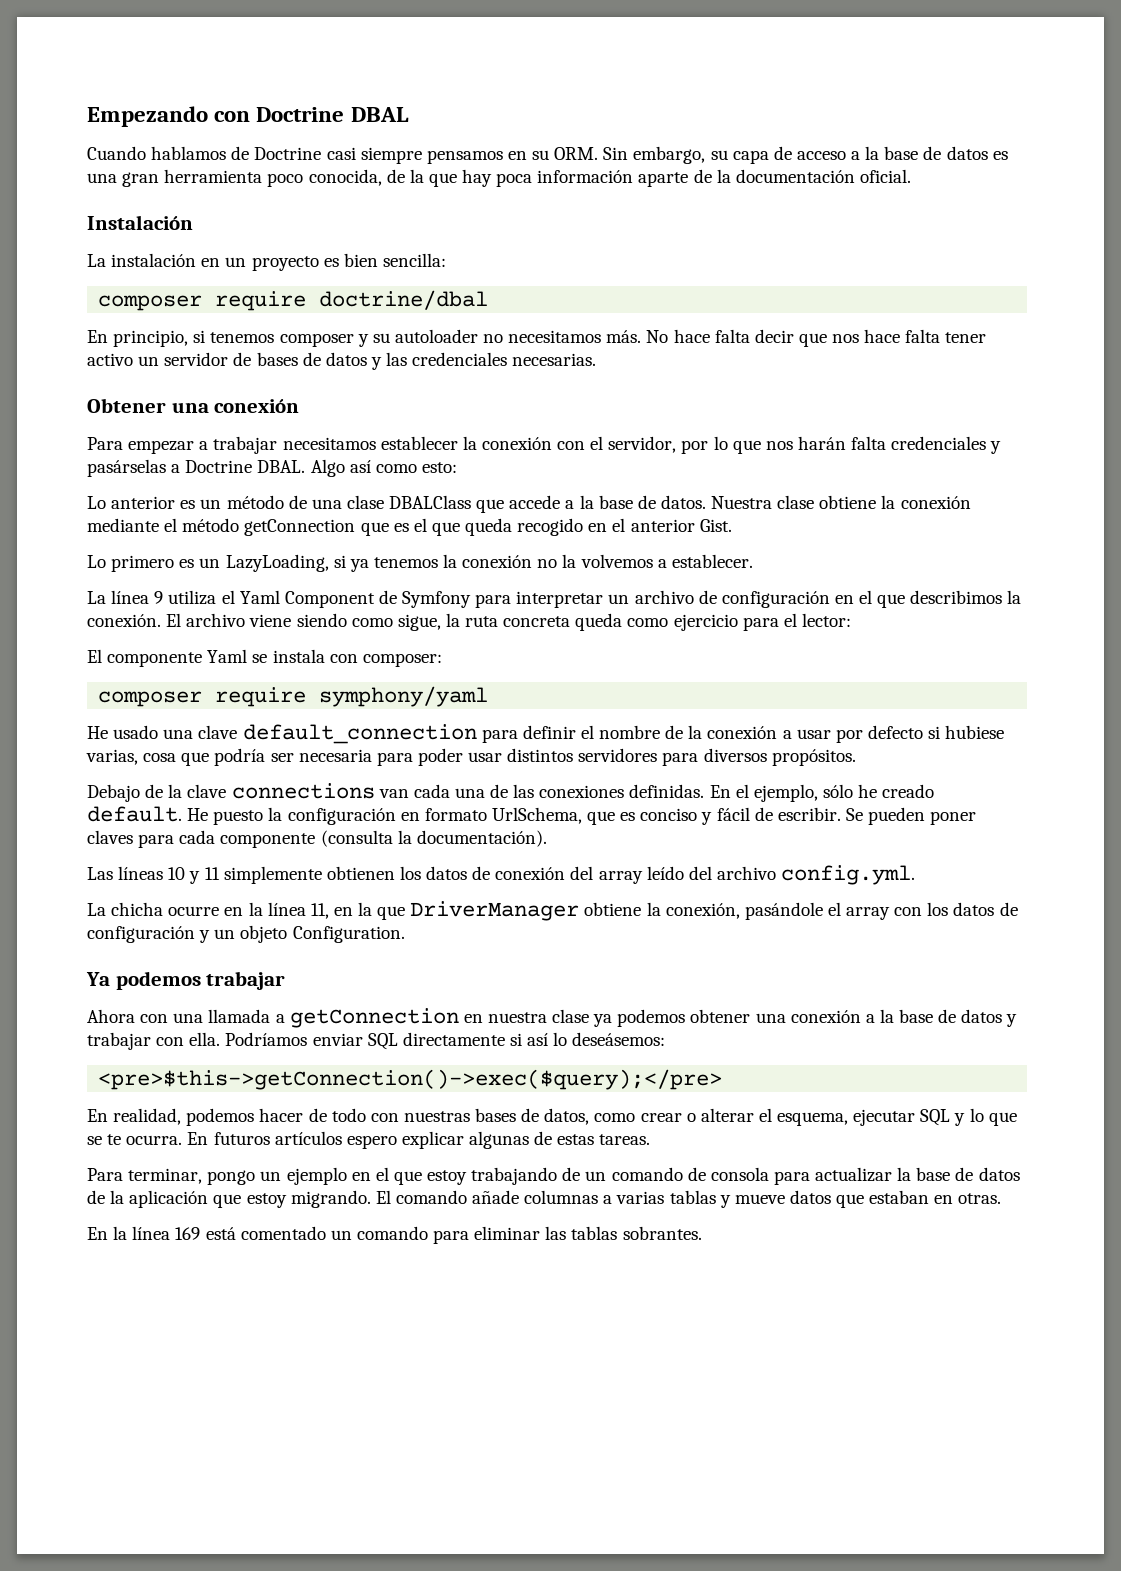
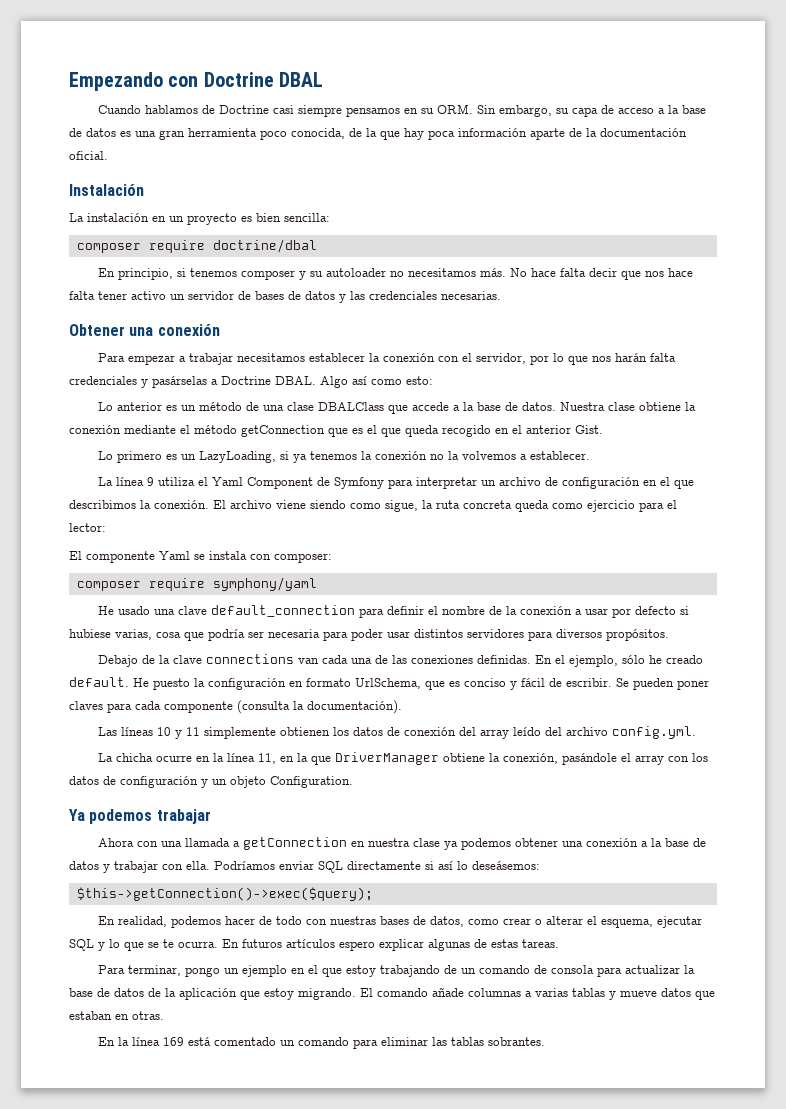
- <pre>$this->getConnection()->exec($query);</pre>
+ $this->getConnection()->exec($query);

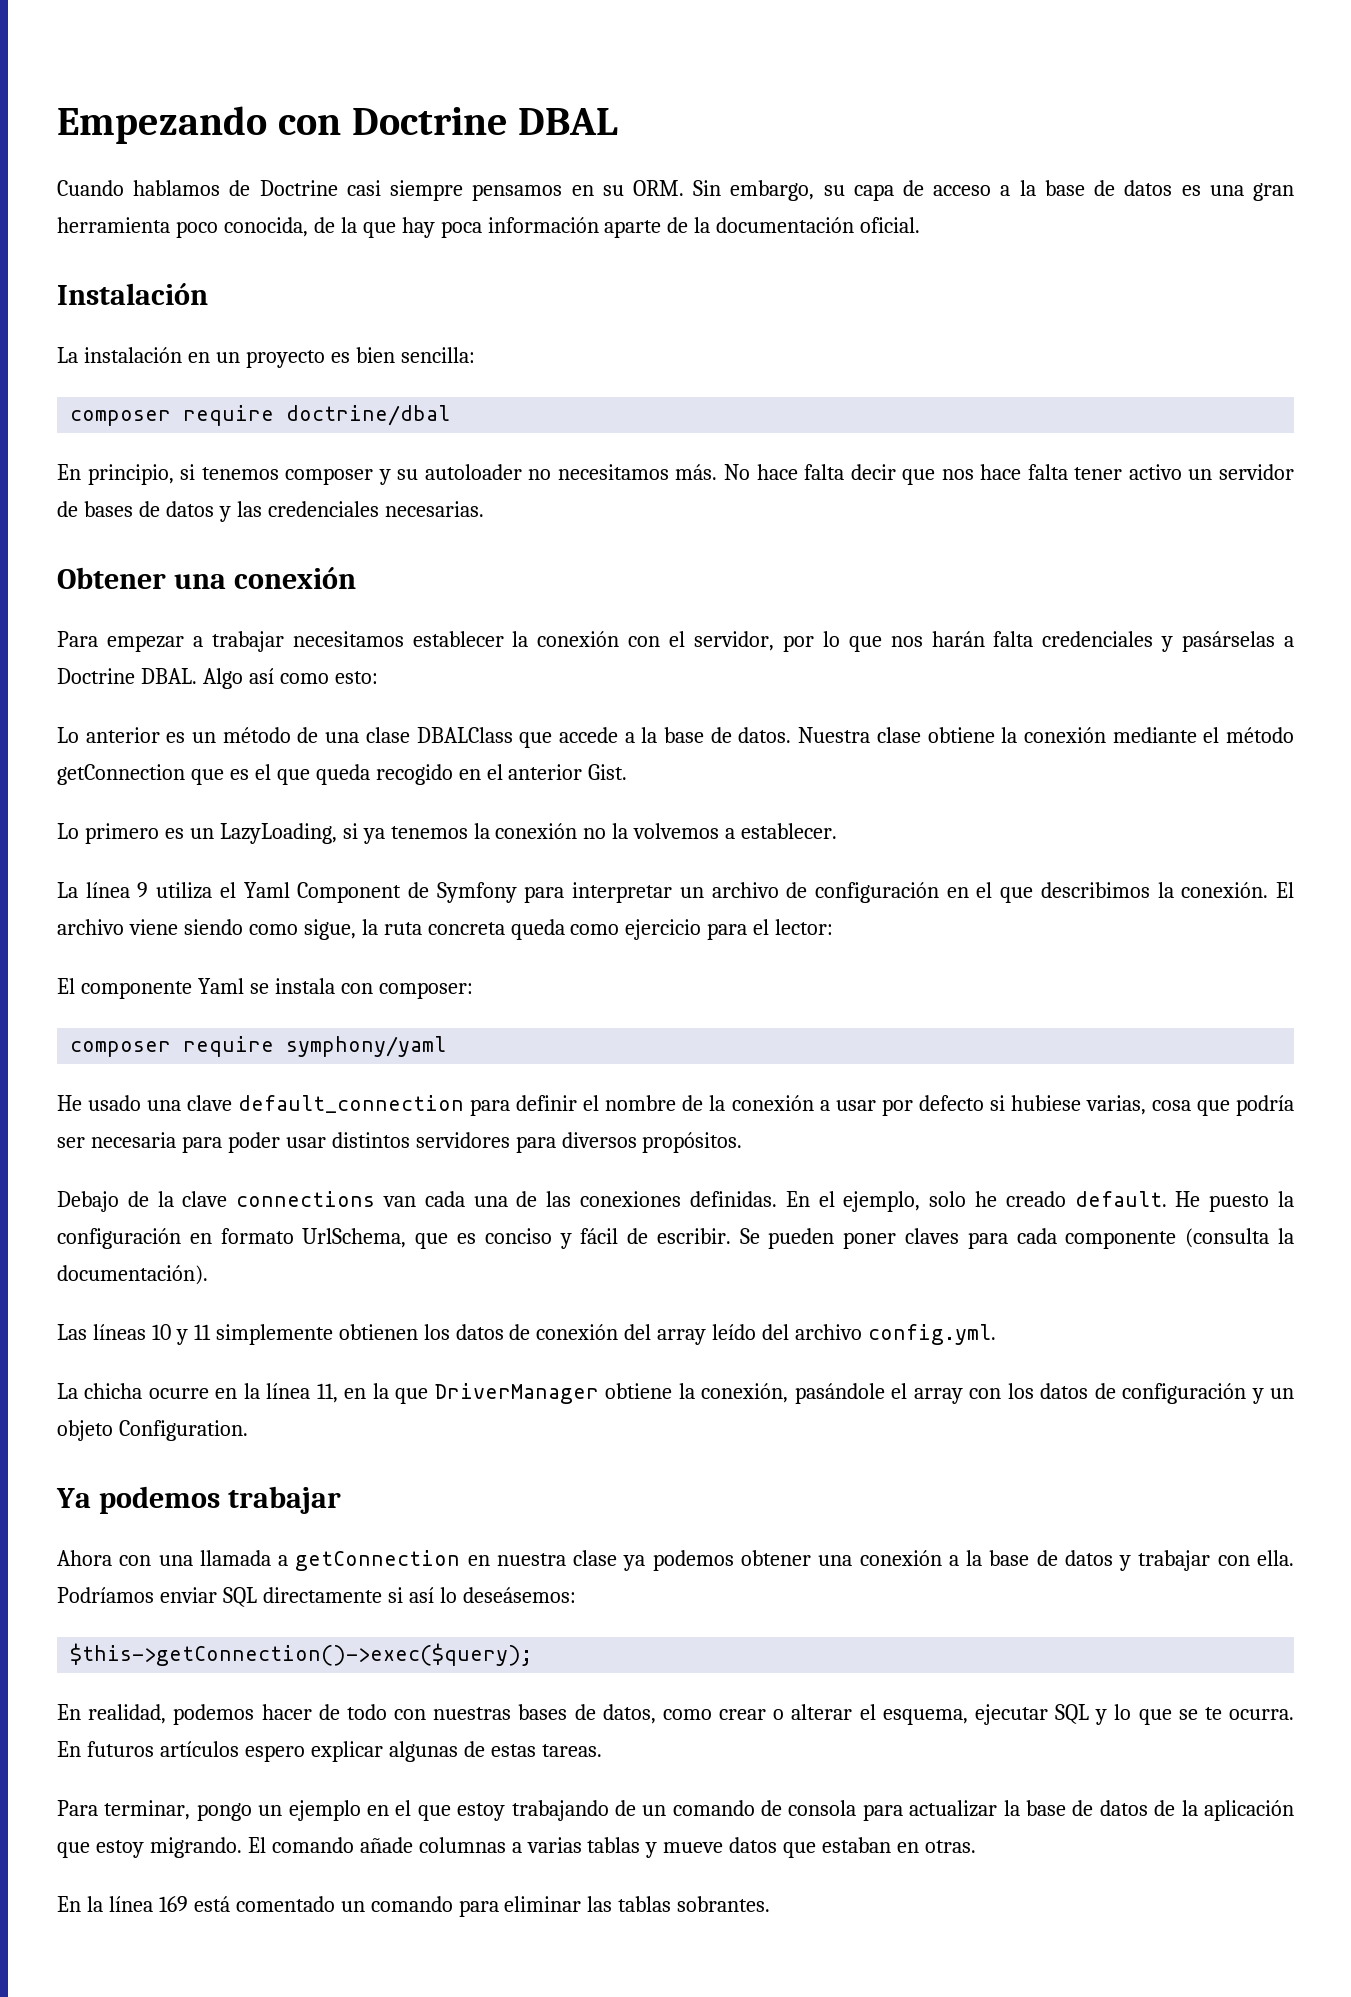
- En el ejemplo, sólo he creado default.
+ En el ejemplo, solo he creado default.

